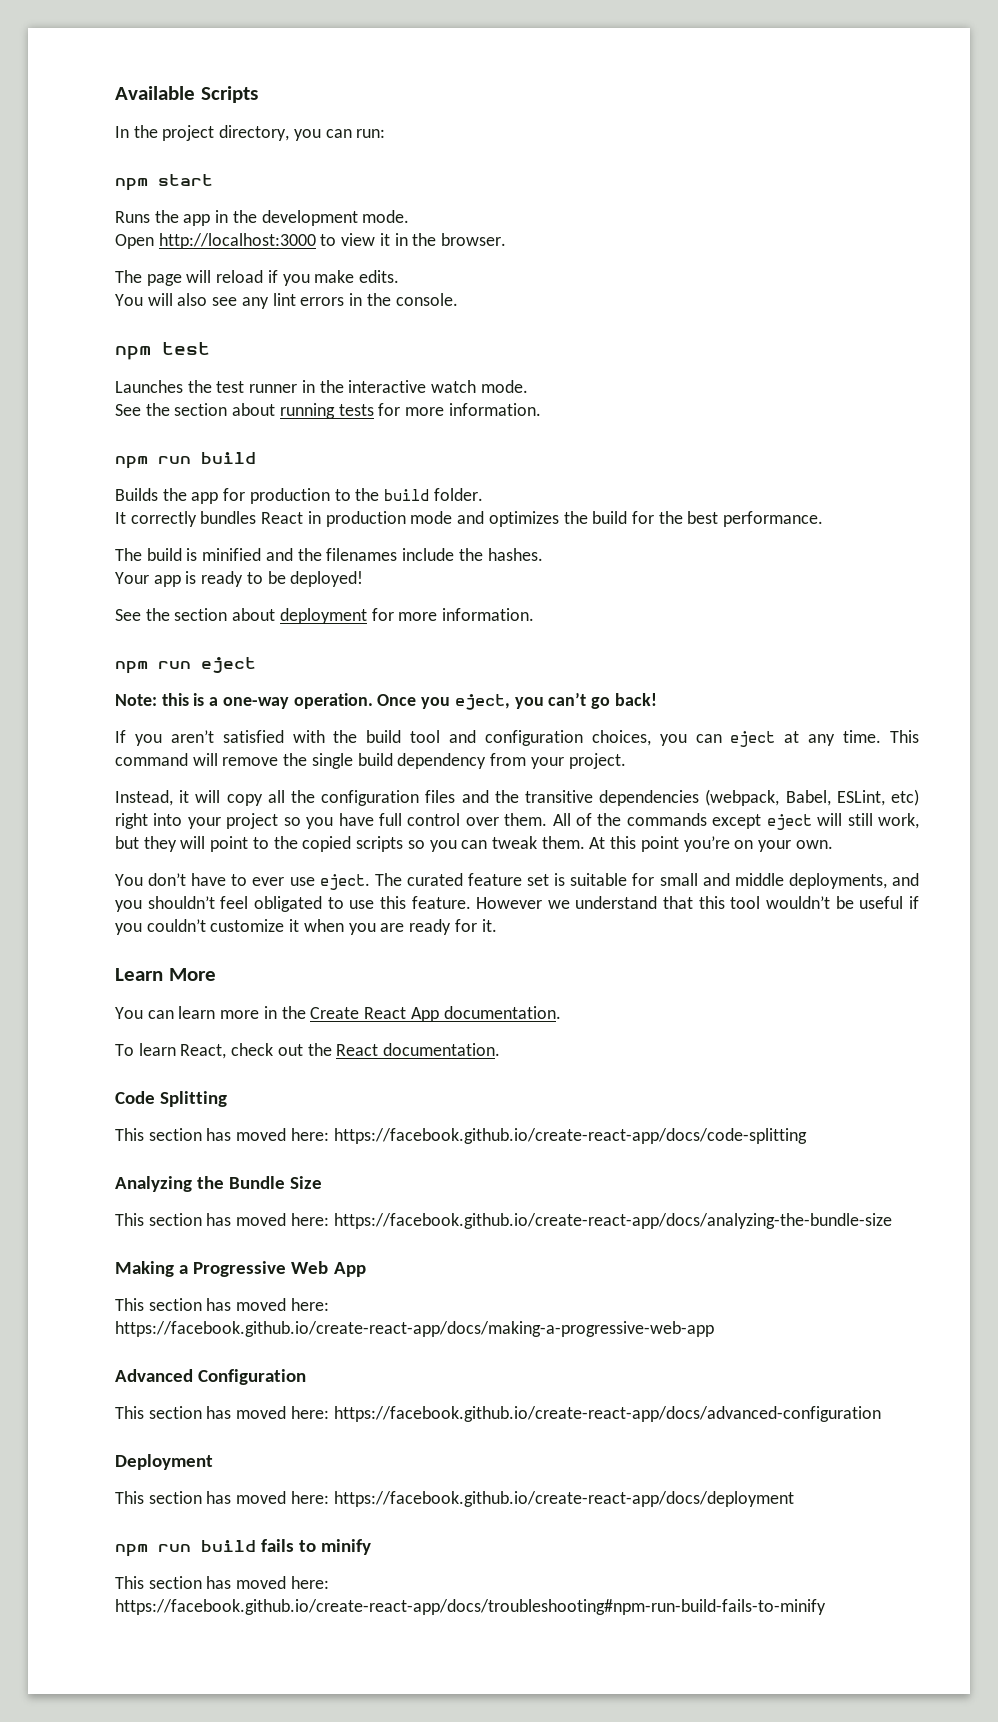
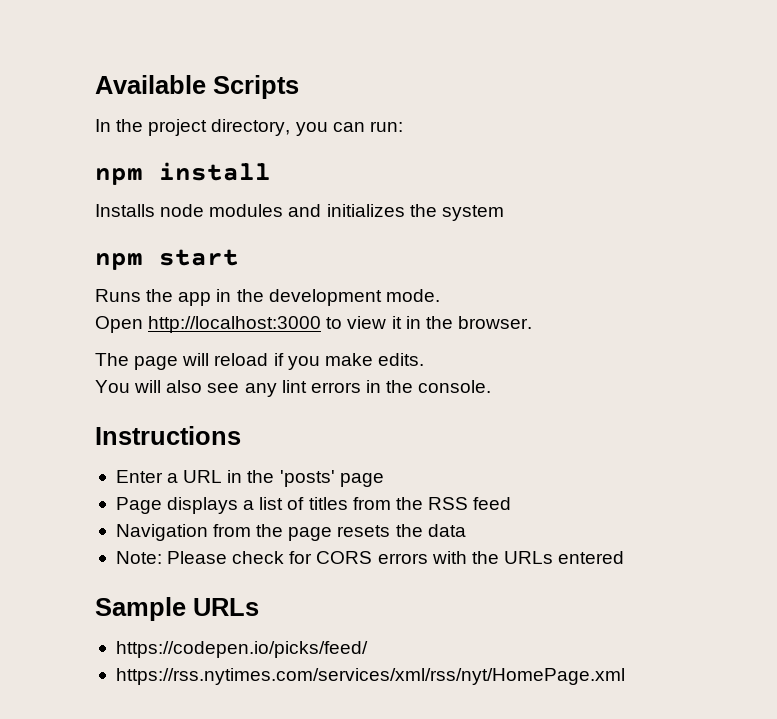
+ npm install
+ Installs node modules and initializes the system
- npm test
- Launches the test runner in the interactive watch mode.
- See the section about running tests for more information.
- npm run build
- Builds the app for production to the build folder.
- It correctly bundles React in production mode and optimizes the build for the best performance.
- The build is minified and the filenames include the hashes.
- Your app is ready to be deployed!
- See the section about deployment for more information.
- npm run eject
- Note: this is a one-way operation. Once you eject, you can’t go back!
- If you aren’t satisfied with the build tool and configuration choices, you can eject at any time. This command will remove the single build dependency from your project.
- Instead, it will copy all the configuration files and the transitive dependencies (webpack, Babel, ESLint, etc) right into your project so you have full control over them. All of the commands except eject will still work, but they will point to the copied scripts so you can tweak them. At this point you’re on your own.
- You don’t have to ever use eject. The curated feature set is suitable for small and middle deployments, and you shouldn’t feel obligated to use this feature. However we understand that this tool wouldn’t be useful if you couldn’t customize it when you are ready for it.
- Learn More
- You can learn more in the Create React App documentation.
- To learn React, check out the React documentation.
- Code Splitting
- This section has moved here: https://facebook.github.io/create-react-app/docs/code-splitting
- Analyzing the Bundle Size
- This section has moved here: https://facebook.github.io/create-react-app/docs/analyzing-the-bundle-size
- Making a Progressive Web App
- This section has moved here: https://facebook.github.io/create-react-app/docs/making-a-progressive-web-app
- Advanced Configuration
- This section has moved here: https://facebook.github.io/create-react-app/docs/advanced-configuration
- Deployment
- This section has moved here: https://facebook.github.io/create-react-app/docs/deployment
- npm run build fails to minify
- This section has moved here: https://facebook.github.io/create-react-app/docs/troubleshooting#npm-run-build-fails-to-minify
+ Instructions
+ Enter a URL in the 'posts' page
+ Page displays a list of titles from the RSS feed
+ Navigation from the page resets the data
+ Note: Please check for CORS errors with the URLs entered
+ Sample URLs
+ https://codepen.io/picks/feed/
+ https://rss.nytimes.com/services/xml/rss/nyt/HomePage.xml

